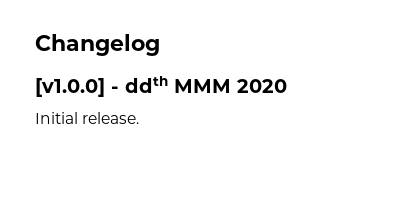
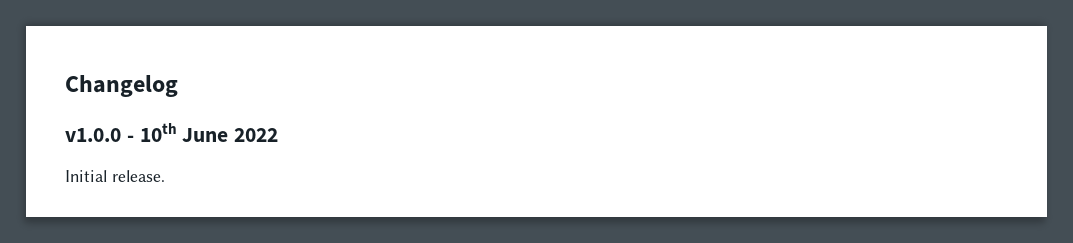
- [v1.0.0] - ddth MMM 2020
+ v1.0.0 - 10th June 2022

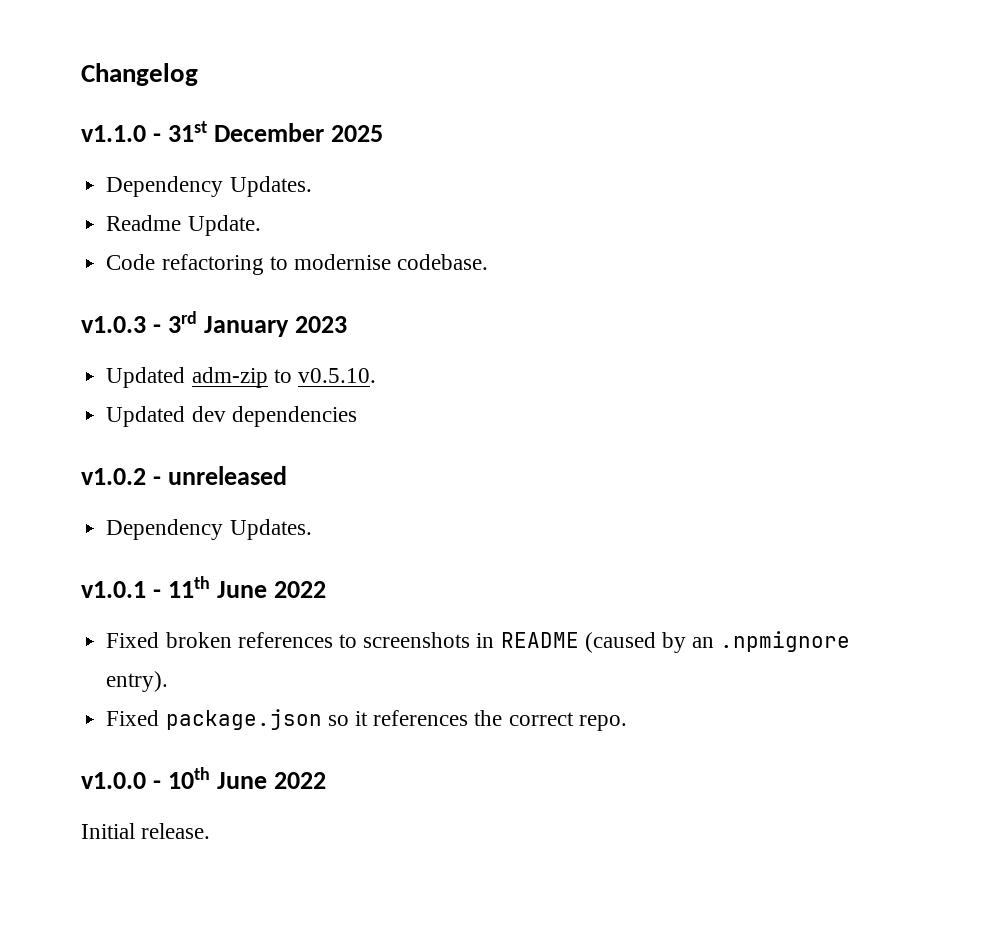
+ v1.1.0 - 31st December 2025
+ Dependency Updates.
+ Readme Update.
+ Code refactoring to modernise codebase.
+ v1.0.3 - 3rd January 2023
+ Updated adm-zip to v0.5.10.
+ Updated dev dependencies
+ v1.0.2 - unreleased
+ Dependency Updates.
+ v1.0.1 - 11th June 2022
+ Fixed broken references to screenshots in README (caused by an .npmignore entry).
+ Fixed package.json so it references the correct repo.

